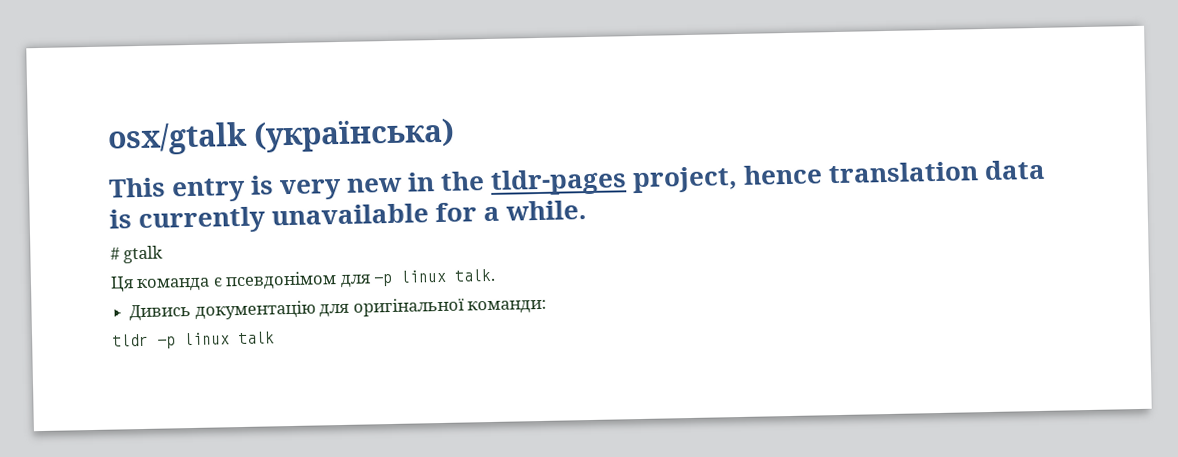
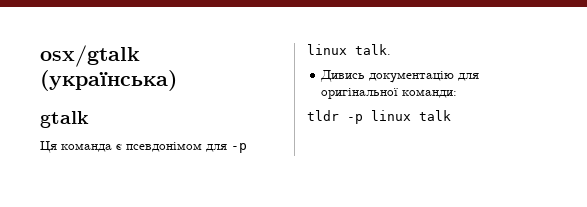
- This entry is very new in the tldr-pages project, hence translation data is currently unavailable for a while.
- # gtalk
+ gtalk

